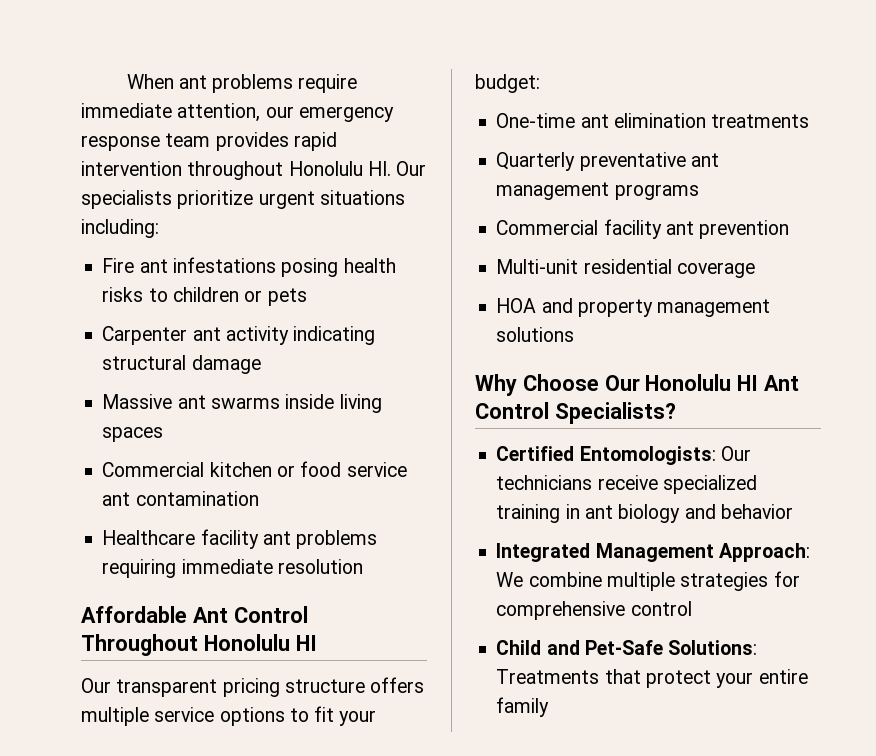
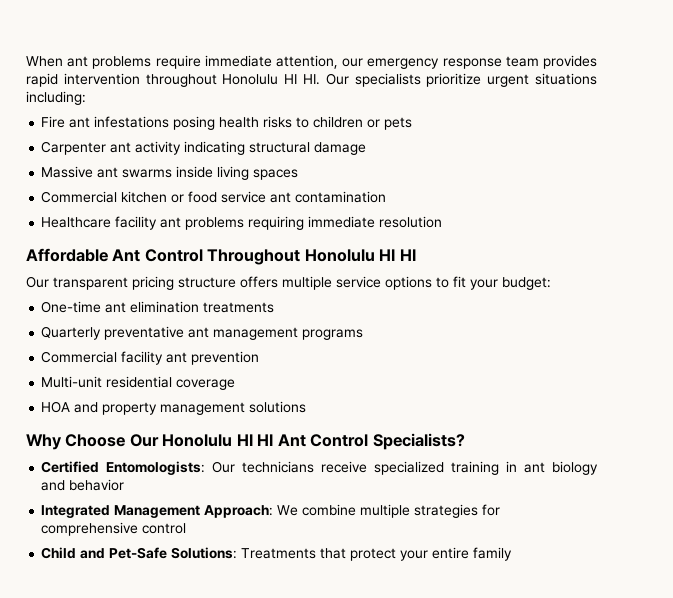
- When ant problems require immediate attention, our emergency response team provides rapid intervention throughout Honolulu HI. Our specialists prioritize urgent situations including:
+ When ant problems require immediate attention, our emergency response team provides rapid intervention throughout Honolulu HI HI. Our specialists prioritize urgent situations including:
- Affordable Ant Control Throughout Honolulu HI
+ Affordable Ant Control Throughout Honolulu HI HI
- Why Choose Our Honolulu HI Ant Control Specialists?
+ Why Choose Our Honolulu HI HI Ant Control Specialists?

